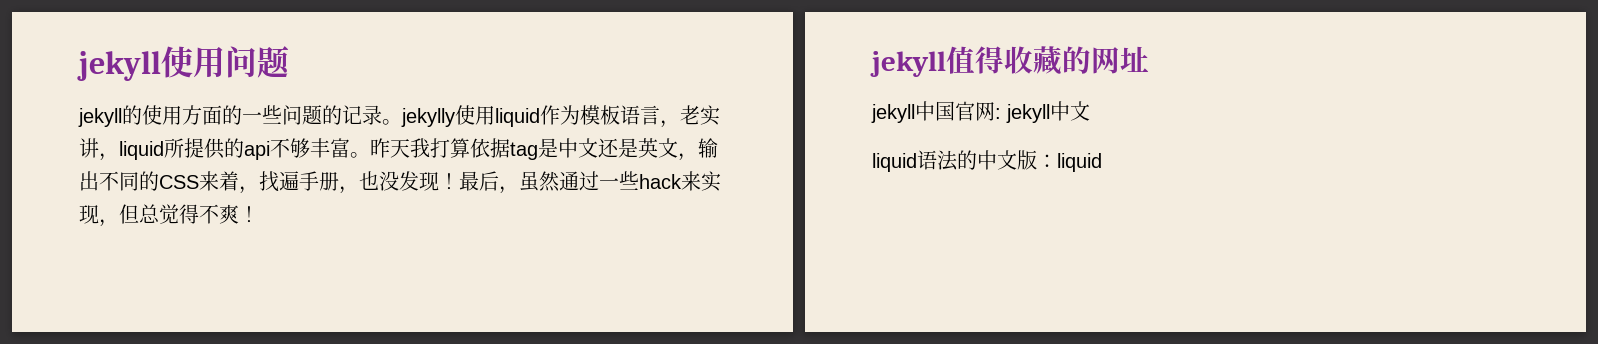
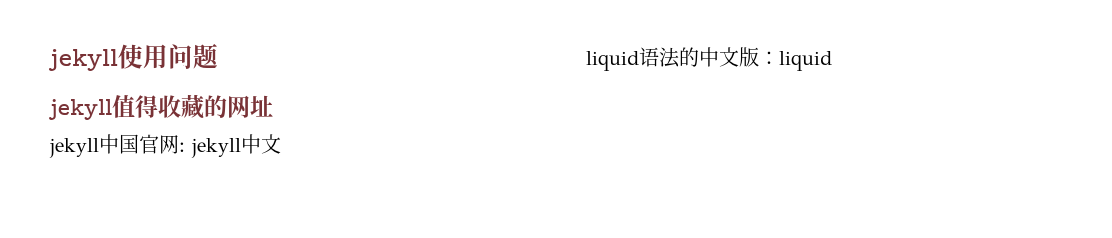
- jekyll的使用方面的一些问题的记录。jekylly使用liquid作为模板语言，老实讲，liquid所提供的api不够丰富。昨天我打算依据tag是中文还是英文，输出不同的CSS来着，找遍手册，也没发现！最后，虽然通过一些hack来实现，但总觉得不爽！

